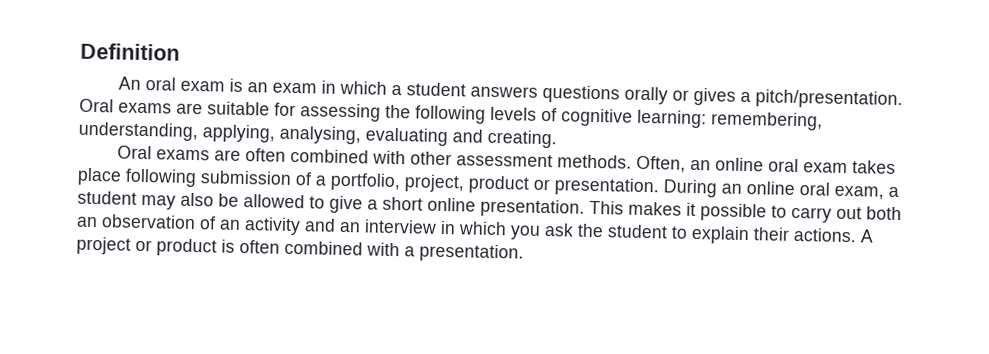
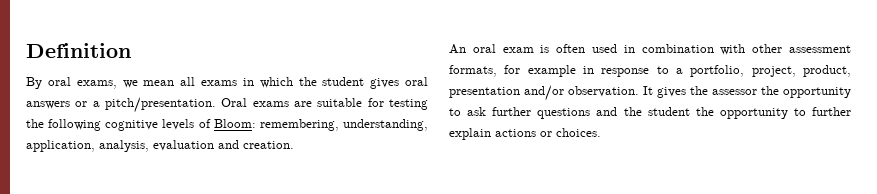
- An oral exam is an exam in which a student answers questions orally or gives a pitch/presentation.
+ By oral exams, we mean all exams in which the student gives oral answers or a pitch/presentation.
- Oral exams are suitable for assessing the following levels of cognitive learning: remembering, understanding, applying, analysing, evaluating and creating.
- Oral exams are often combined with other assessment methods. Often, an online oral exam takes place following submission of a portfolio, project, product or presentation. During an online oral exam, a student may also be allowed to give a short online presentation. This makes it possible to carry out both an observation of an activity and an interview in which you ask the student to explain their actions. A project or product is often combined with a presentation.
+ Oral exams are suitable for testing the following cognitive levels of Bloom: remembering, understanding, application, analysis, evaluation and creation.
+ An oral exam is often used in combination with other assessment formats, for example in response to a portfolio, project, product, presentation and/or observation. It gives the assessor the opportunity to ask further questions and the student the opportunity to further explain actions or choices.

